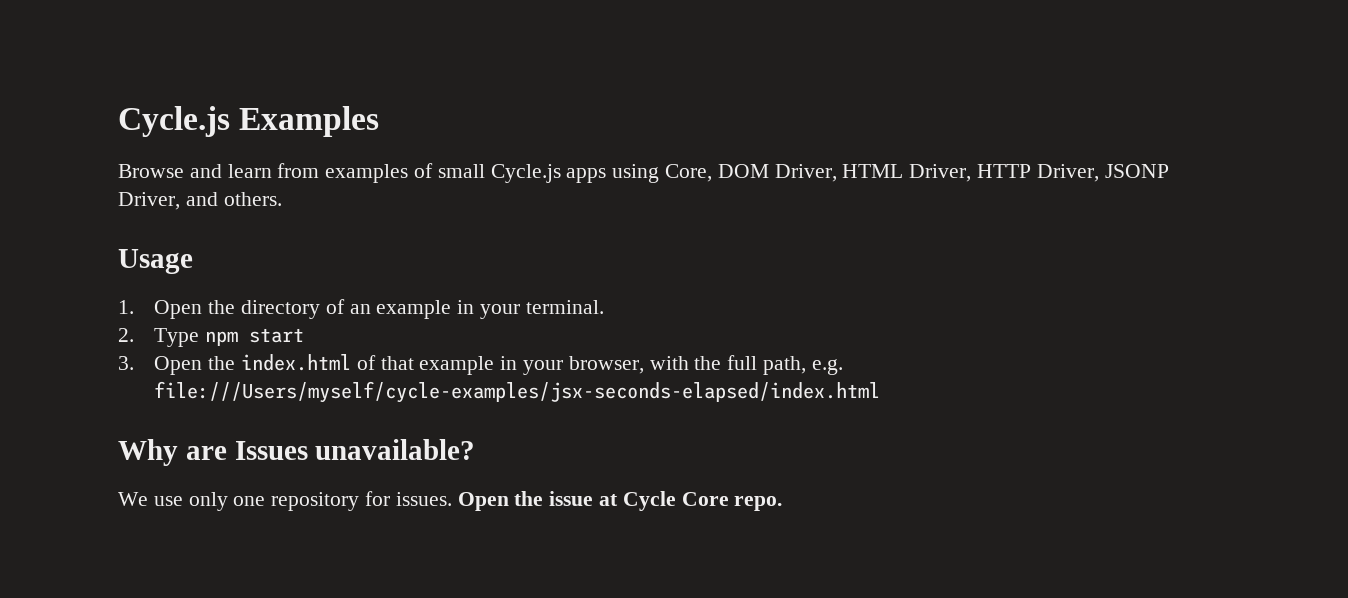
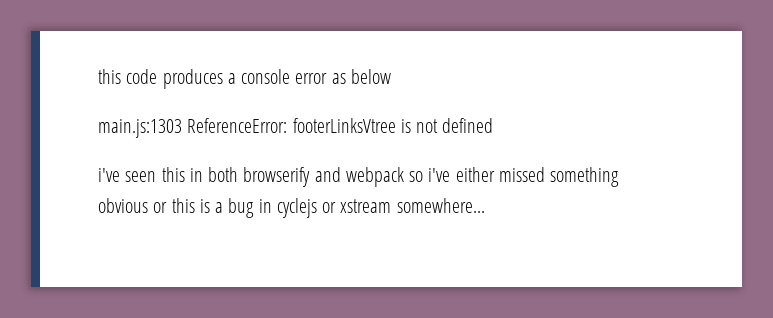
- Cycle.js Examples
- Browse and learn from examples of small Cycle.js apps using Core, DOM Driver, HTML Driver, HTTP Driver, JSONP Driver, and others.
- Usage
- 1. Open the directory of an example in your terminal.
- 2. Type npm start
- 3. Open the index.html of that example in your browser, with the full path, e.g. file:///Users/myself/cycle-examples/jsx-seconds-elapsed/index.html
- Why are Issues unavailable?
- We use only one repository for issues. Open the issue at Cycle Core repo.
+ this code produces a console error as below
+ main.js:1303 ReferenceError: footerLinksVtree is not defined
+ i've seen this in both browserify and webpack so i've either missed something obvious or this is a bug in cyclejs or xstream somewhere...

